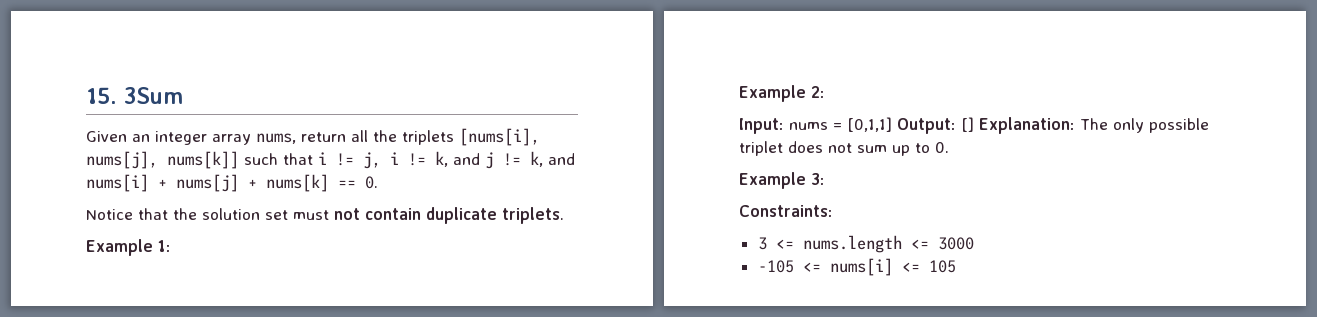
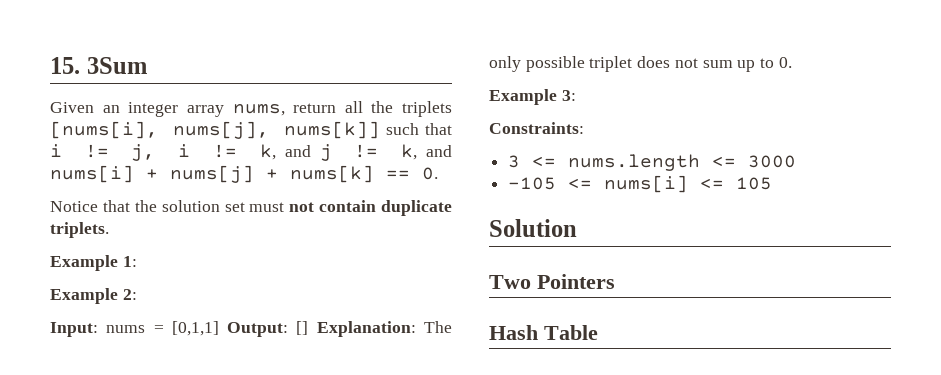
+ Solution
+ Two Pointers
+ Hash Table

